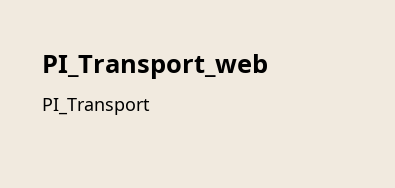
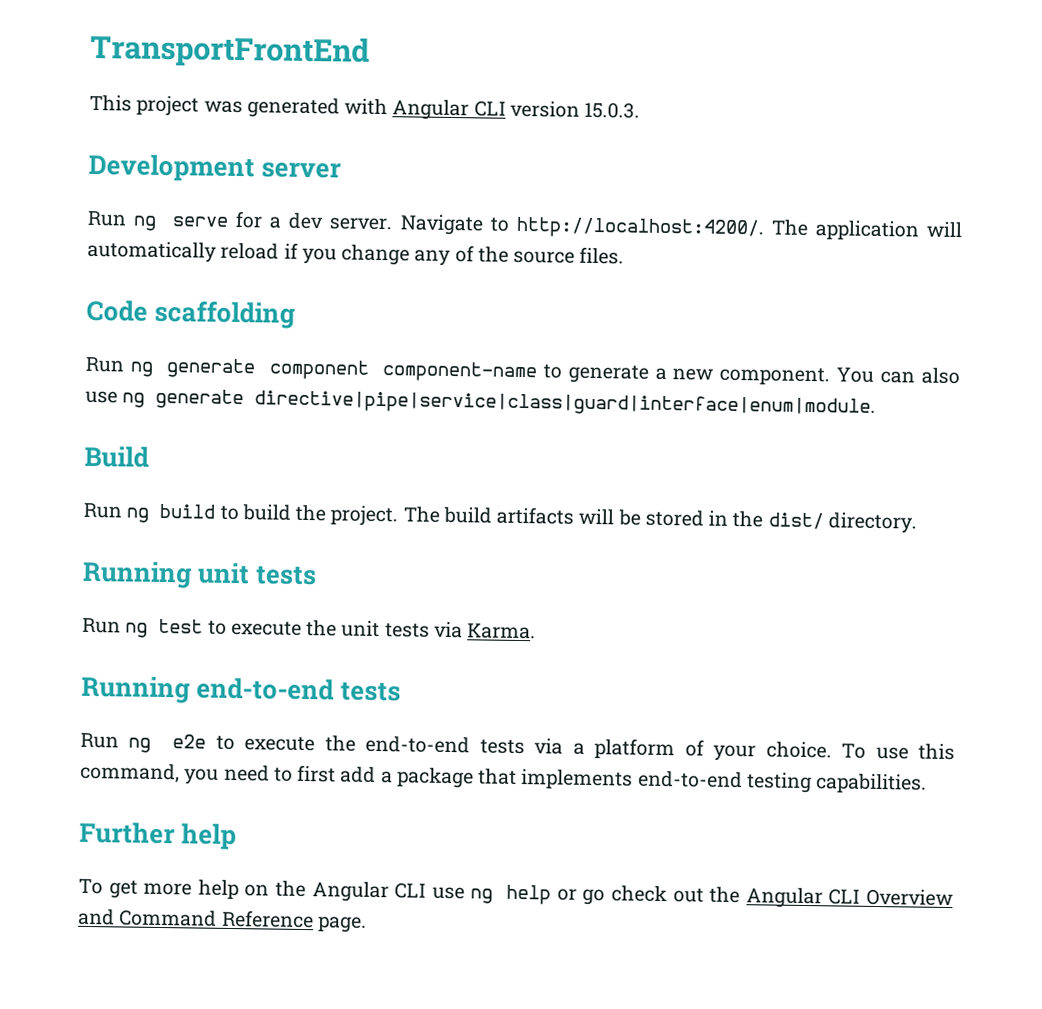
- PI_Transport_web
- PI_Transport
+ TransportFrontEnd
+ This project was generated with Angular CLI version 15.0.3.
+ Development server
+ Run ng serve for a dev server. Navigate to http://localhost:4200/. The application will automatically reload if you change any of the source files.
+ Code scaffolding
+ Run ng generate component component-name to generate a new component. You can also use ng generate directive|pipe|service|class|guard|interface|enum|module.
+ Build
+ Run ng build to build the project. The build artifacts will be stored in the dist/ directory.
+ Running unit tests
+ Run ng test to execute the unit tests via Karma.
+ Running end-to-end tests
+ Run ng e2e to execute the end-to-end tests via a platform of your choice. To use this command, you need to first add a package that implements end-to-end testing capabilities.
+ Further help
+ To get more help on the Angular CLI use ng help or go check out the Angular CLI Overview and Command Reference page.

